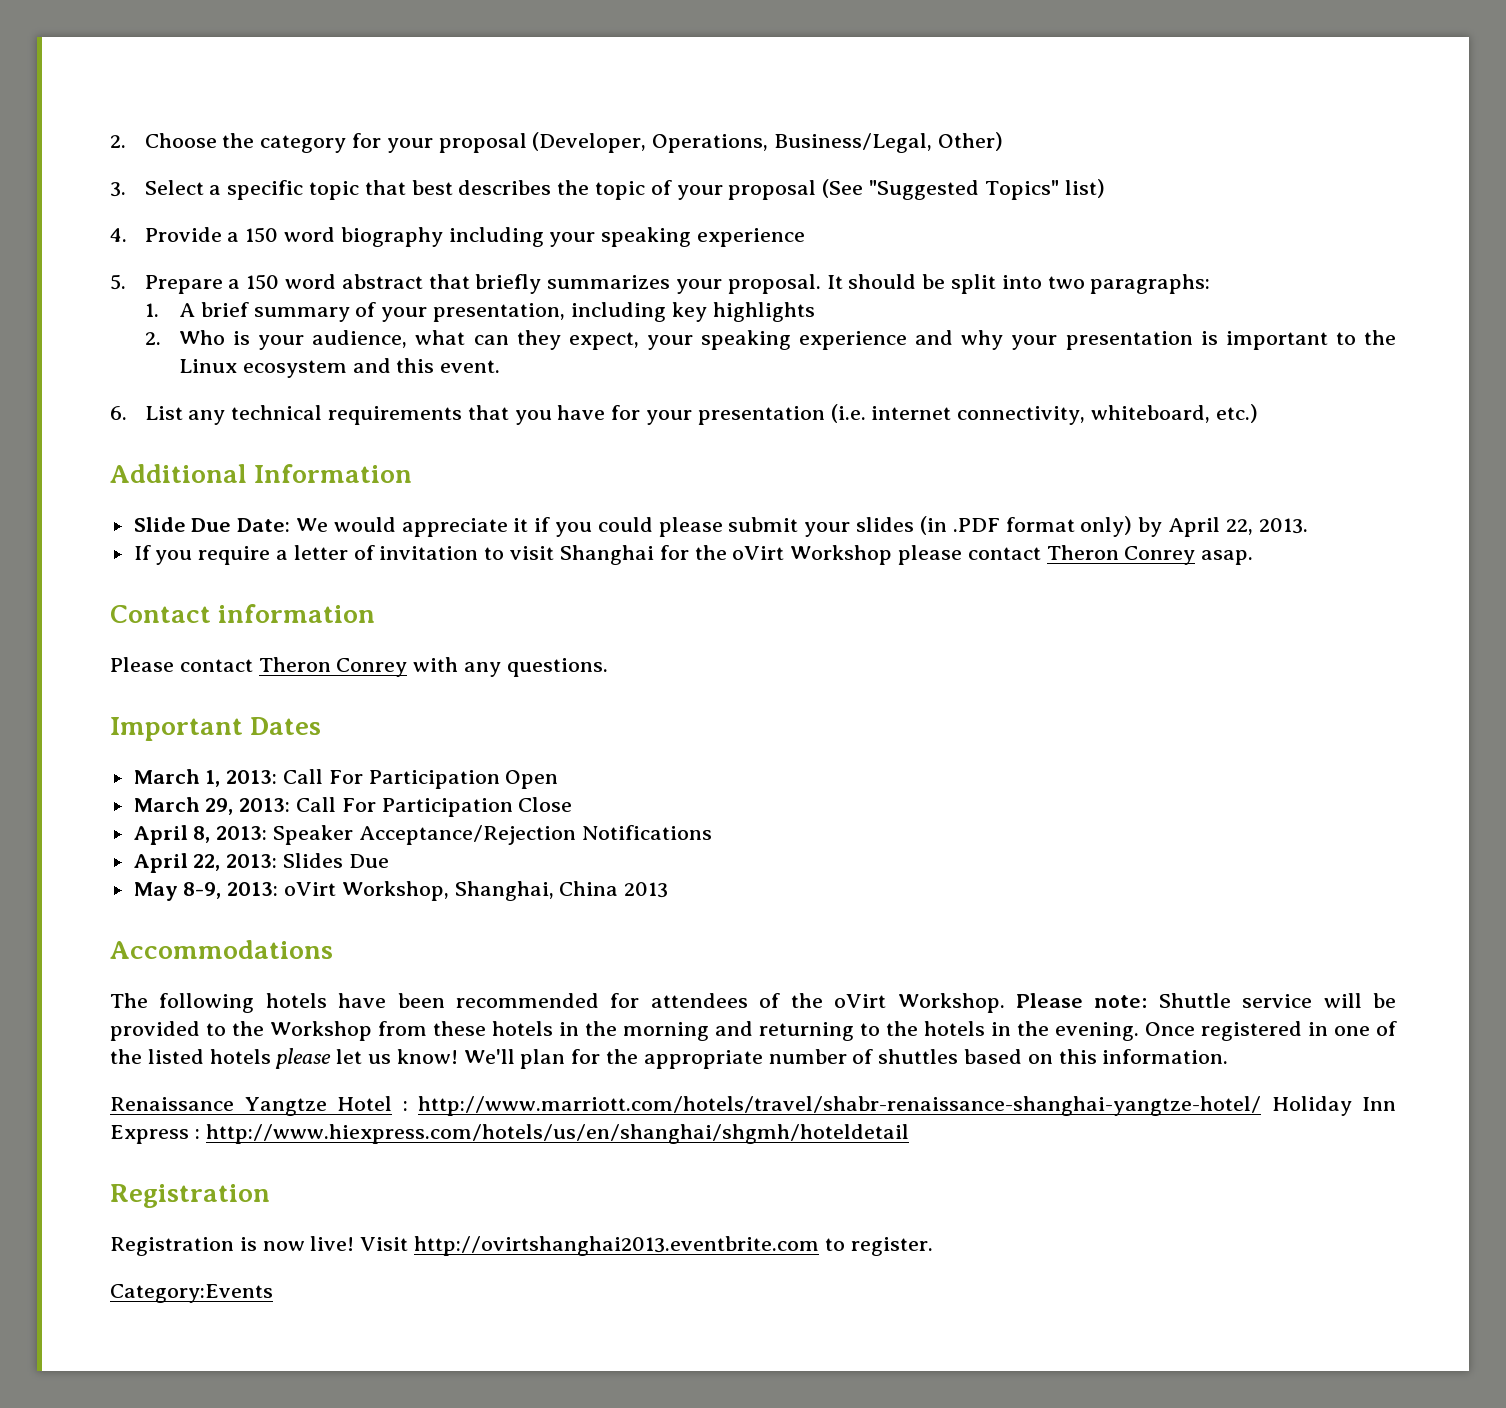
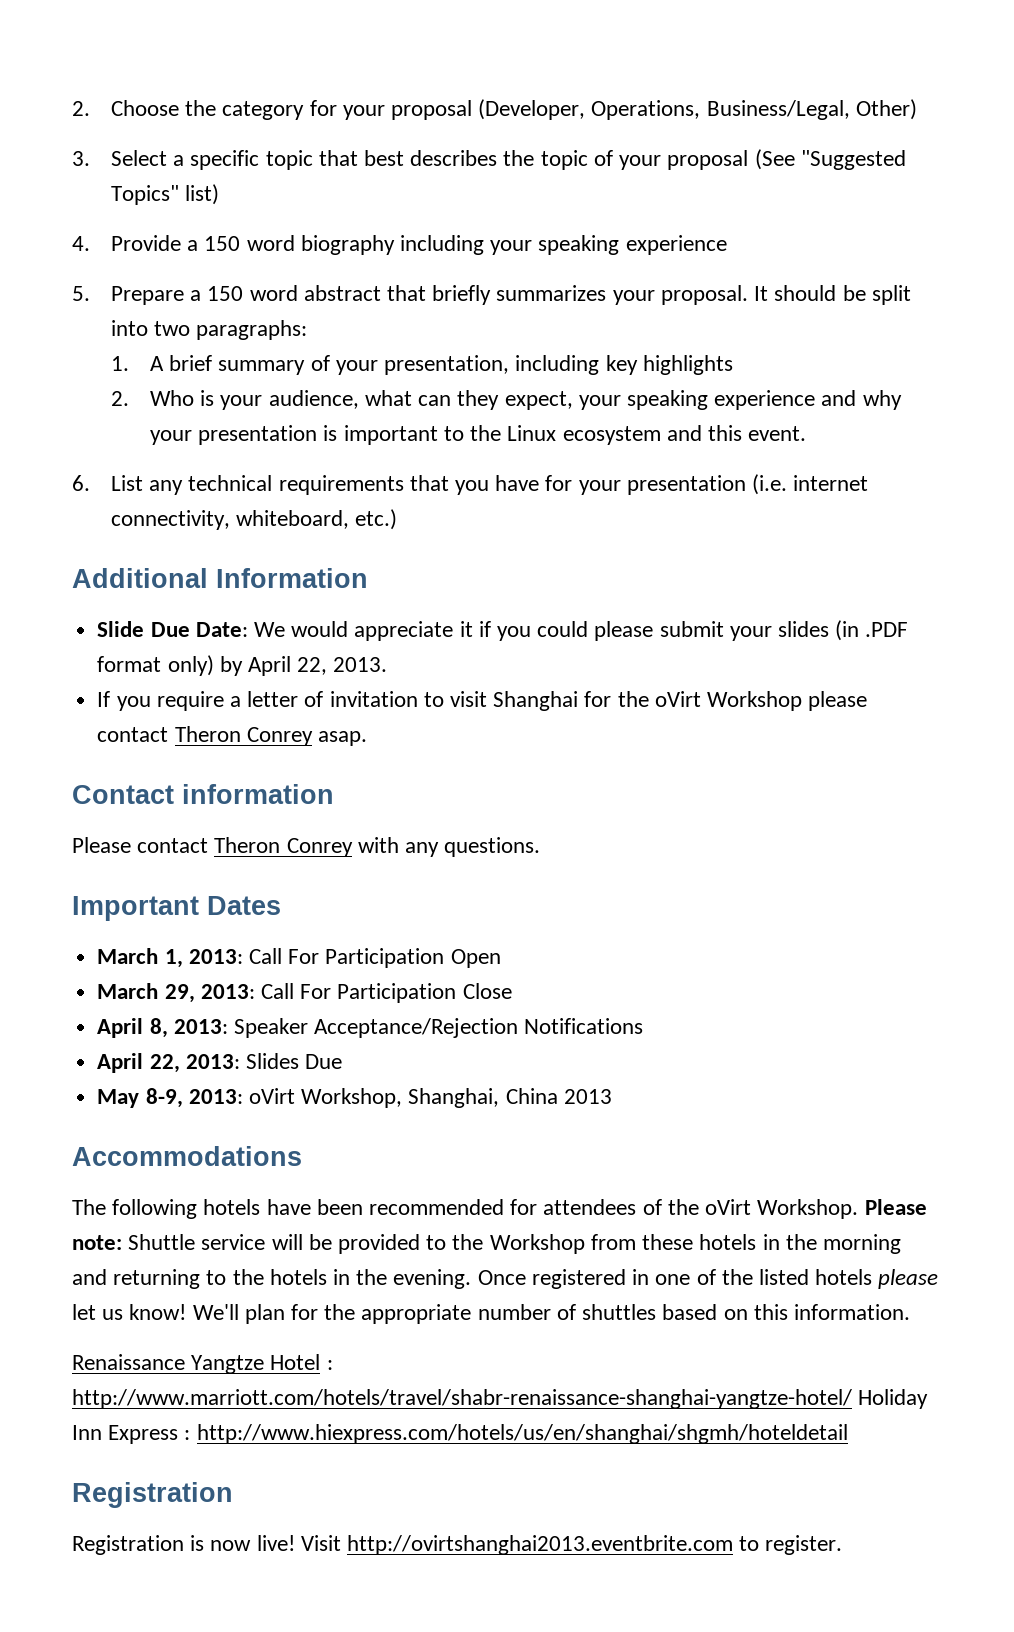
- Category:Events

